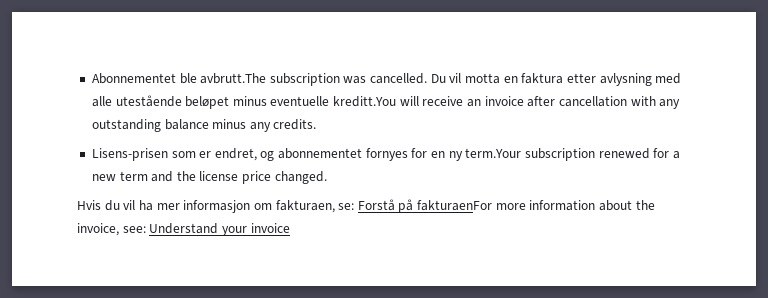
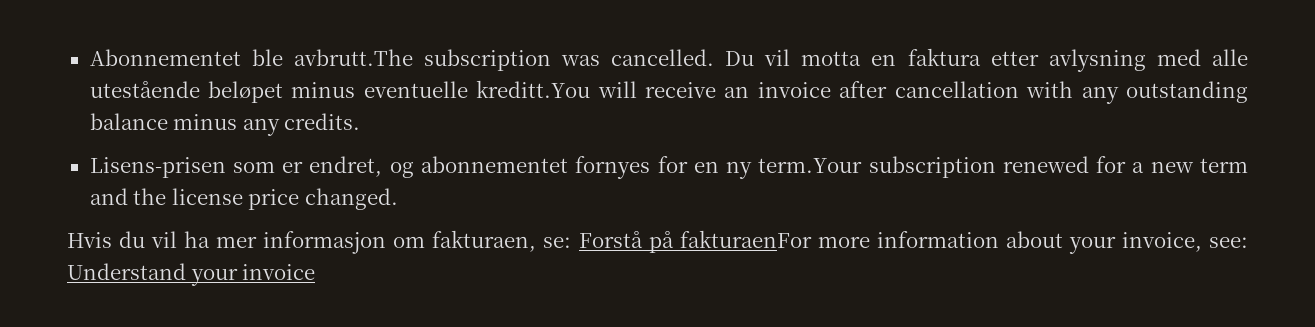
- Hvis du vil ha mer informasjon om fakturaen, se: Forstå på fakturaenFor more information about the invoice, see: Understand your invoice
+ Hvis du vil ha mer informasjon om fakturaen, se: Forstå på fakturaenFor more information about your invoice, see: Understand your invoice

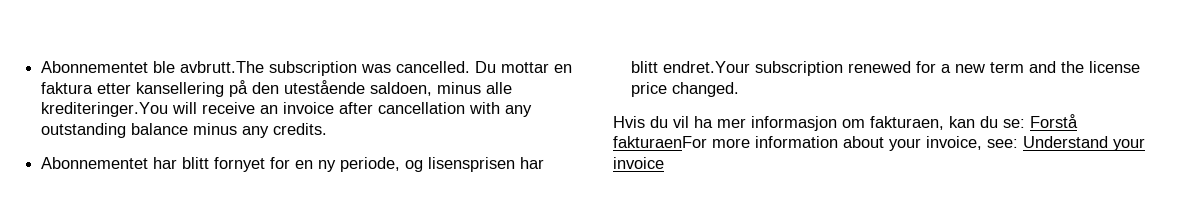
- Du vil motta en faktura etter avlysning med alle utestående beløpet minus eventuelle kreditt.You will receive an invoice after cancellation with any outstanding balance minus any credits.
+ Du mottar en faktura etter kansellering på den utestående saldoen, minus alle krediteringer.You will receive an invoice after cancellation with any outstanding balance minus any credits.
- Lisens-prisen som er endret, og abonnementet fornyes for en ny term.Your subscription renewed for a new term and the license price changed.
+ Abonnementet har blitt fornyet for en ny periode, og lisensprisen har blitt endret.Your subscription renewed for a new term and the license price changed.
- Hvis du vil ha mer informasjon om fakturaen, se: Forstå på fakturaenFor more information about your invoice, see: Understand your invoice
+ Hvis du vil ha mer informasjon om fakturaen, kan du se: Forstå fakturaenFor more information about your invoice, see: Understand your invoice

